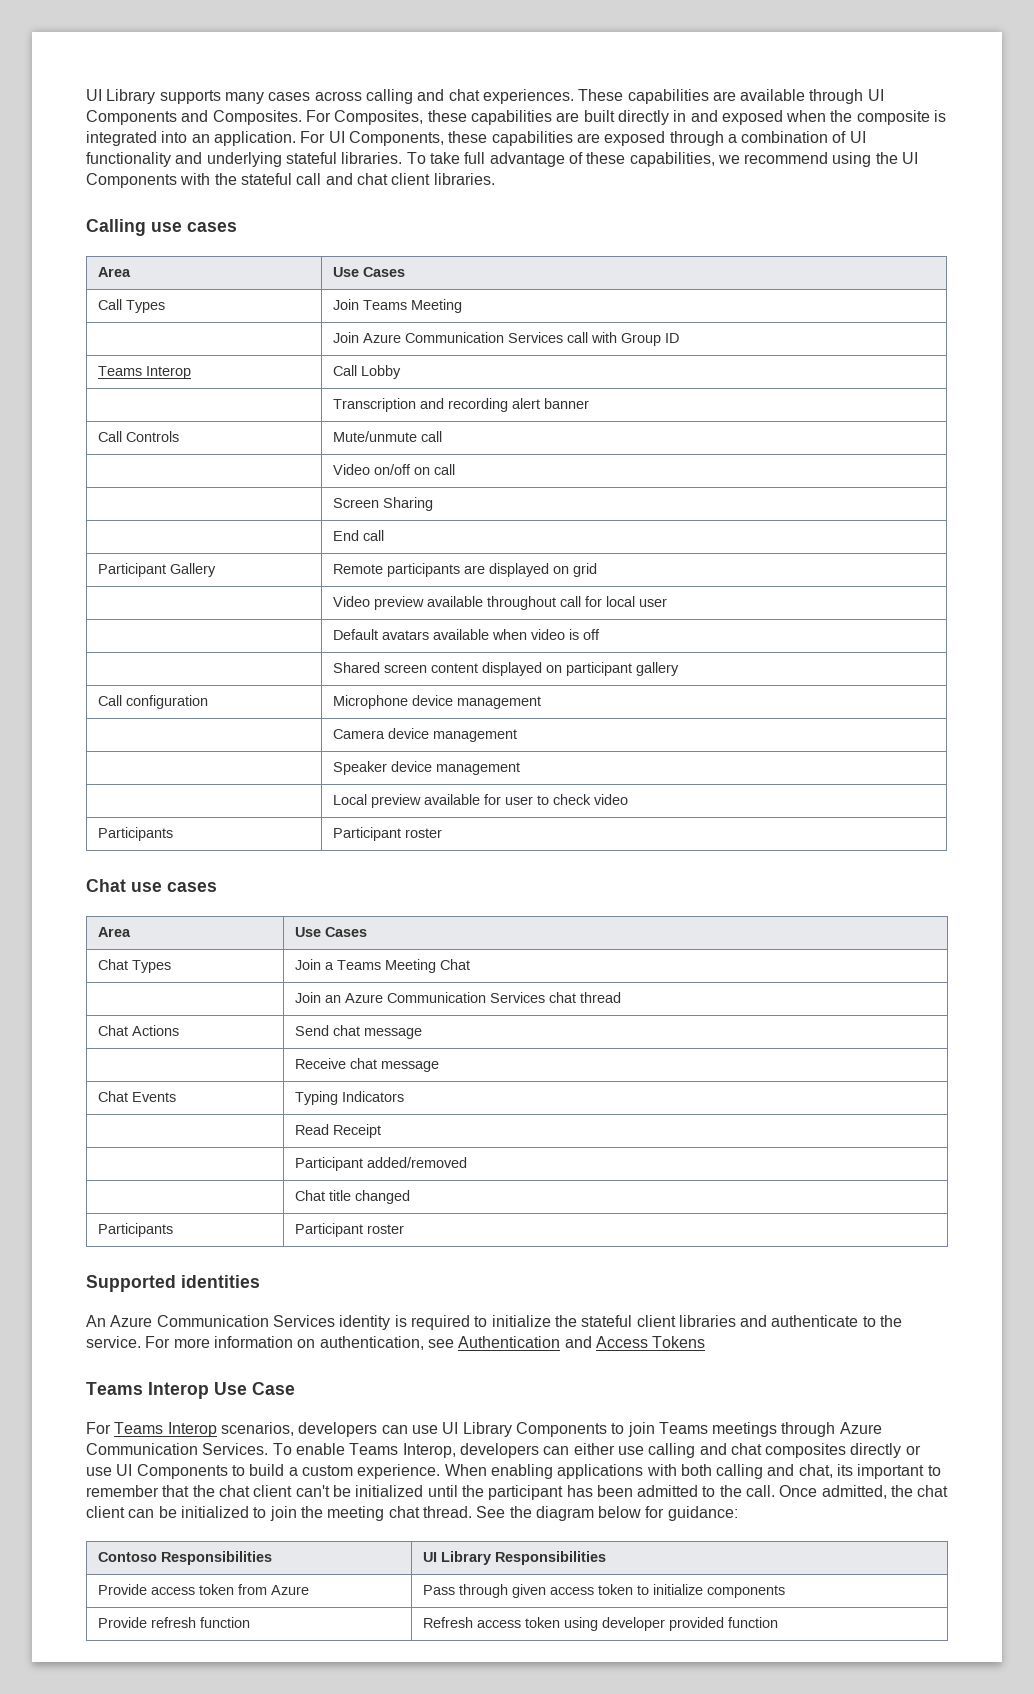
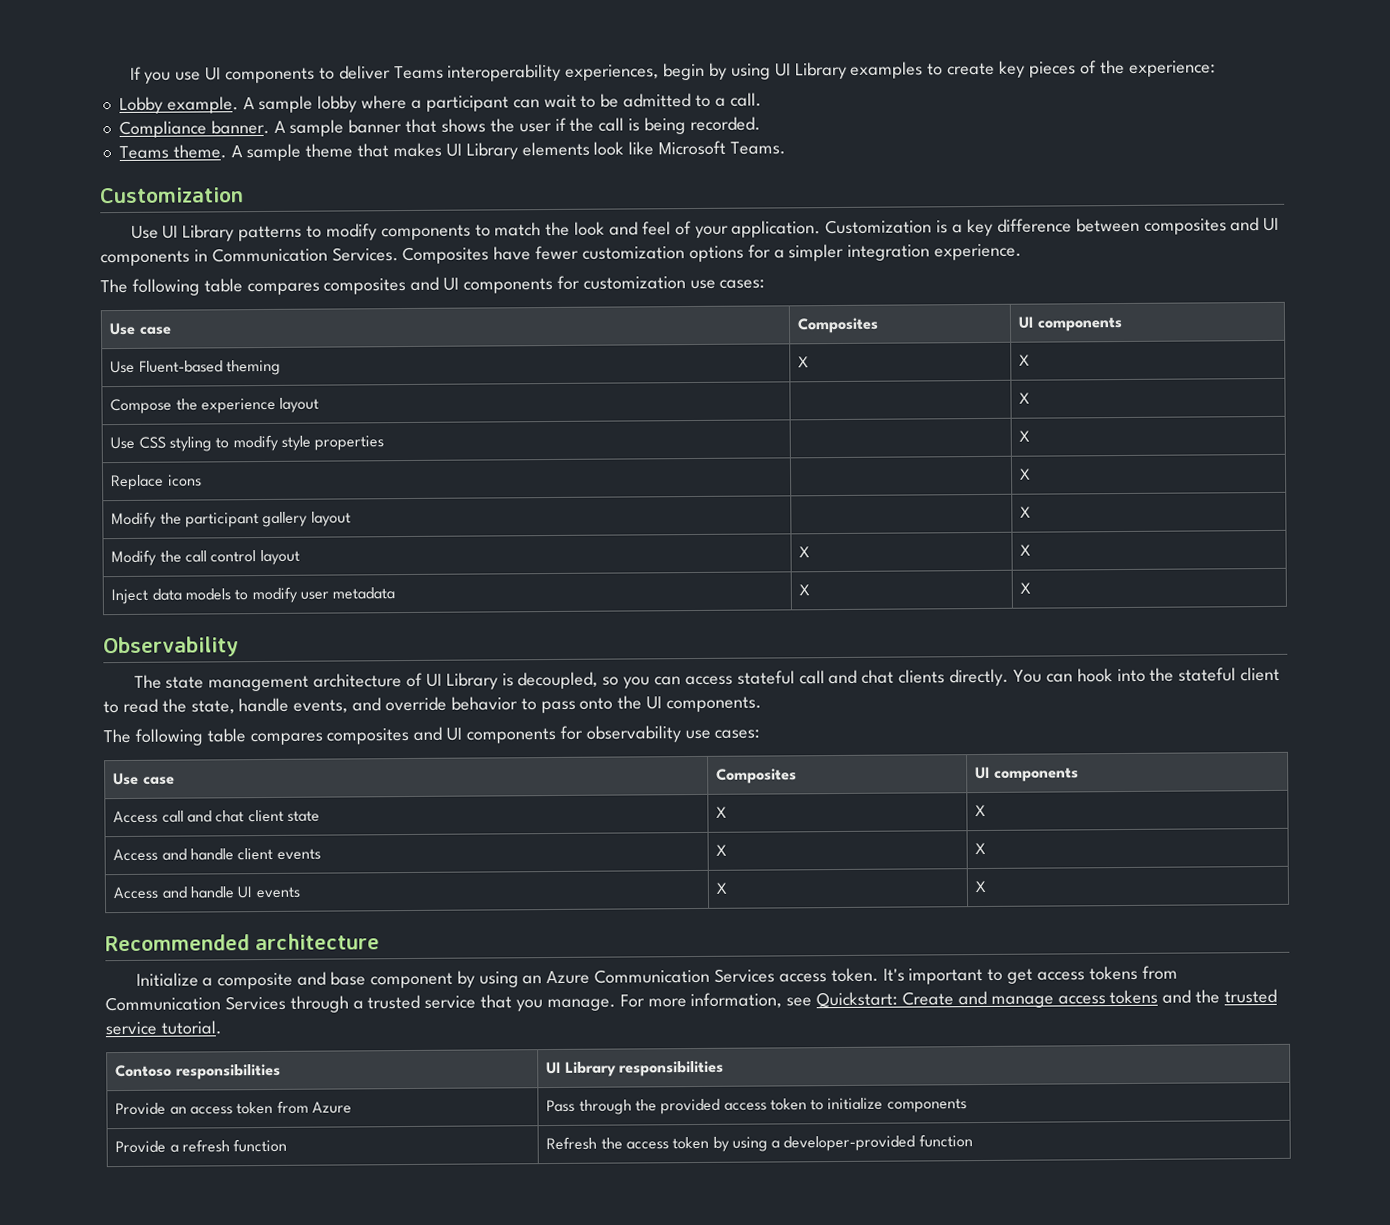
- UI Library supports many cases across calling and chat experiences. These capabilities are available through UI Components and Composites. For Composites, these capabilities are built directly in and exposed when the composite is integrated into an application. For UI Components, these capabilities are exposed through a combination of UI functionality and underlying stateful libraries. To take full advantage of these capabilities, we recommend using the UI Components with the stateful call and chat client libraries.
- Calling use cases
- Area | Use Cases
- Call Types | Join Teams Meeting
- | Join Azure Communication Services call with Group ID
- Teams Interop | Call Lobby
- | Transcription and recording alert banner
- Call Controls | Mute/unmute call
- | Video on/off on call
- | Screen Sharing
- | End call
- Participant Gallery | Remote participants are displayed on grid
- | Video preview available throughout call for local user
- | Default avatars available when video is off
- | Shared screen content displayed on participant gallery
- Call configuration | Microphone device management
- | Camera device management
- | Speaker device management
- | Local preview available for user to check video
- Participants | Participant roster
- Chat use cases
- Area | Use Cases
- Chat Types | Join a Teams Meeting Chat
- | Join an Azure Communication Services chat thread
- Chat Actions | Send chat message
- | Receive chat message
- Chat Events | Typing Indicators
- | Read Receipt
- | Participant added/removed
- | Chat title changed
- Participants | Participant roster
- Supported identities
- An Azure Communication Services identity is required to initialize the stateful client libraries and authenticate to the service. For more information on authentication, see Authentication and Access Tokens
- Teams Interop Use Case
- For Teams Interop scenarios, developers can use UI Library Components to join Teams meetings through Azure Communication Services. To enable Teams Interop, developers can either use calling and chat composites directly or use UI Components to build a custom experience. When enabling applications with both calling and chat, its important to remember that the chat client can't be initialized until the participant has been admitted to the call. Once admitted, the chat client can be initialized to join the meeting chat thread. See the diagram below for guidance:
+ If you use UI components to deliver Teams interoperability experiences, begin by using UI Library examples to create key pieces of the experience:
+ Lobby example. A sample lobby where a participant can wait to be admitted to a call.
+ Compliance banner. A sample banner that shows the user if the call is being recorded.
+ Teams theme. A sample theme that makes UI Library elements look like Microsoft Teams.
+ Customization
+ Use UI Library patterns to modify components to match the look and feel of your application. Customization is a key difference between composites and UI components in Communication Services. Composites have fewer customization options for a simpler integration experience.
+ The following table compares composites and UI components for customization use cases:
+ Use case | Composites | UI components
+ Use Fluent-based theming | X | X
+ Compose the experience layout | | X
+ Use CSS styling to modify style properties | | X
+ Replace icons | | X
+ Modify the participant gallery layout | | X
+ Modify the call control layout | X | X
+ Inject data models to modify user metadata | X | X
+ Observability
+ The state management architecture of UI Library is decoupled, so you can access stateful call and chat clients directly. You can hook into the stateful client to read the state, handle events, and override behavior to pass onto the UI components.
+ The following table compares composites and UI components for observability use cases:
+ Use case | Composites | UI components
+ Access call and chat client state | X | X
+ Access and handle client events | X | X
+ Access and handle UI events | X | X
+ Recommended architecture
+ Initialize a composite and base component by using an Azure Communication Services access token. It's important to get access tokens from Communication Services through a trusted service that you manage. For more information, see Quickstart: Create and manage access tokens and the trusted service tutorial.
- Contoso Responsibilities | UI Library Responsibilities
- Provide access token from Azure | Pass through given access token to initialize components
+ Contoso responsibilities | UI Library responsibilities
+ Provide an access token from Azure | Pass through the provided access token to initialize components
- Provide refresh function | Refresh access token using developer provided function
+ Provide a refresh function | Refresh the access token by using a developer-provided function

